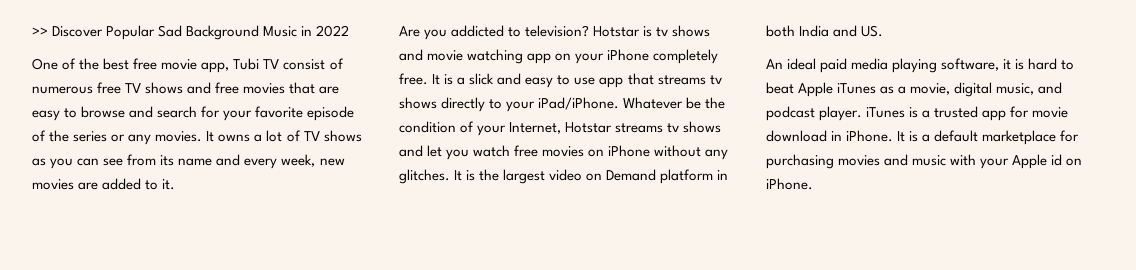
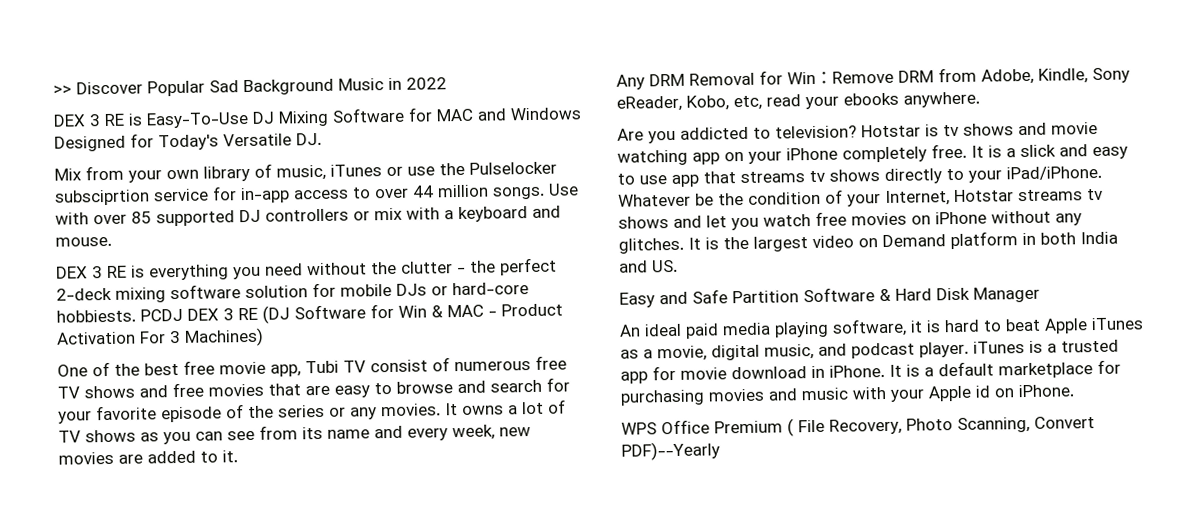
+ DEX 3 RE is Easy-To-Use DJ Mixing Software for MAC and Windows Designed for Today's Versatile DJ.
+ Mix from your own library of music, iTunes or use the Pulselocker subsciprtion service for in-app access to over 44 million songs. Use with over 85 supported DJ controllers or mix with a keyboard and mouse.
+ DEX 3 RE is everything you need without the clutter - the perfect 2-deck mixing software solution for mobile DJs or hard-core hobbiests. PCDJ DEX 3 RE (DJ Software for Win & MAC - Product Activation For 3 Machines)
+ Any DRM Removal for Win：Remove DRM from Adobe, Kindle, Sony eReader, Kobo, etc, read your ebooks anywhere.
+ Easy and Safe Partition Software & Hard Disk Manager
+ WPS Office Premium ( File Recovery, Photo Scanning, Convert PDF)--Yearly

